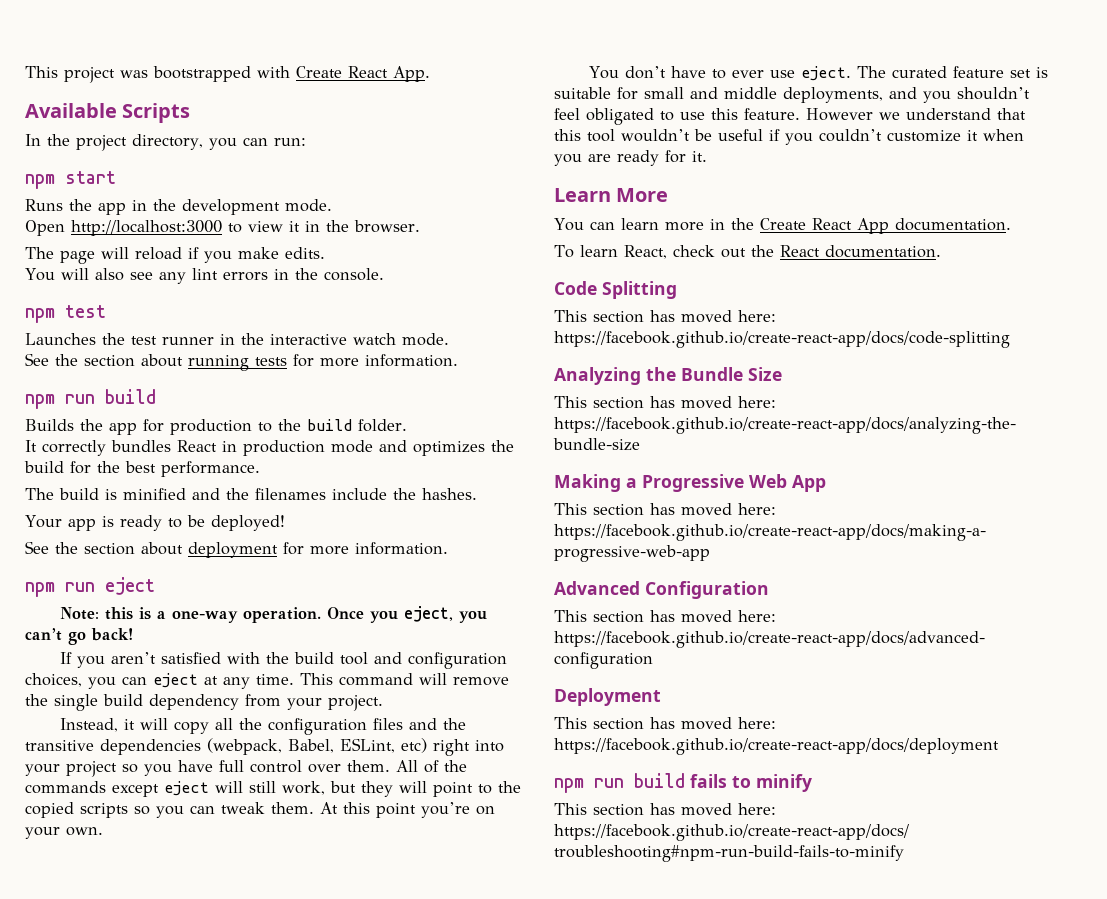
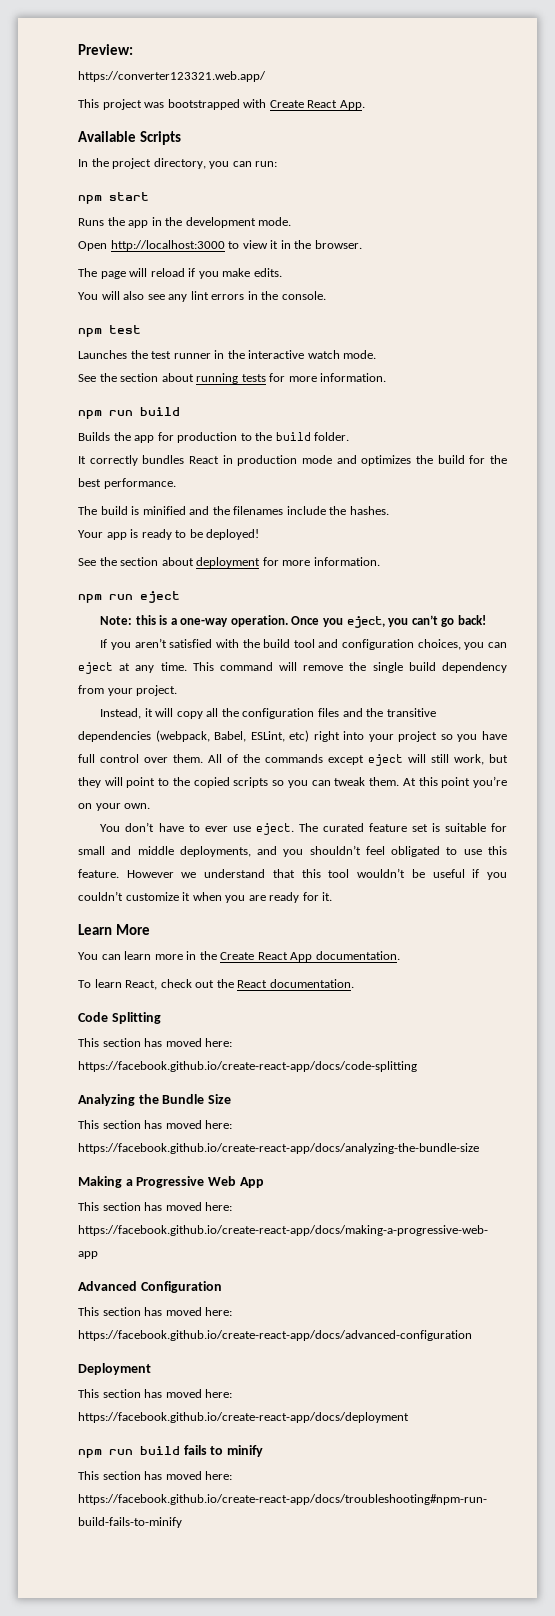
+ Preview:
+ https://converter123321.web.app/

